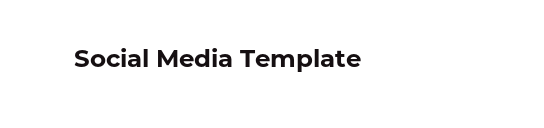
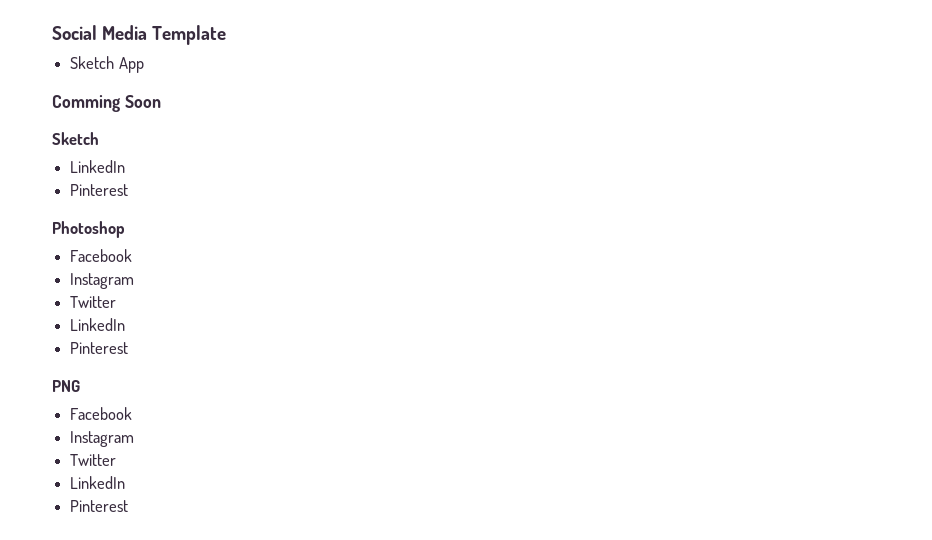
+ Sketch App
+ Comming Soon
+ Sketch
+ LinkedIn
+ Pinterest
+ Photoshop
+ Facebook
+ Instagram
+ Twitter
+ LinkedIn
+ Pinterest
+ PNG
+ Facebook
+ Instagram
+ Twitter
+ LinkedIn
+ Pinterest

